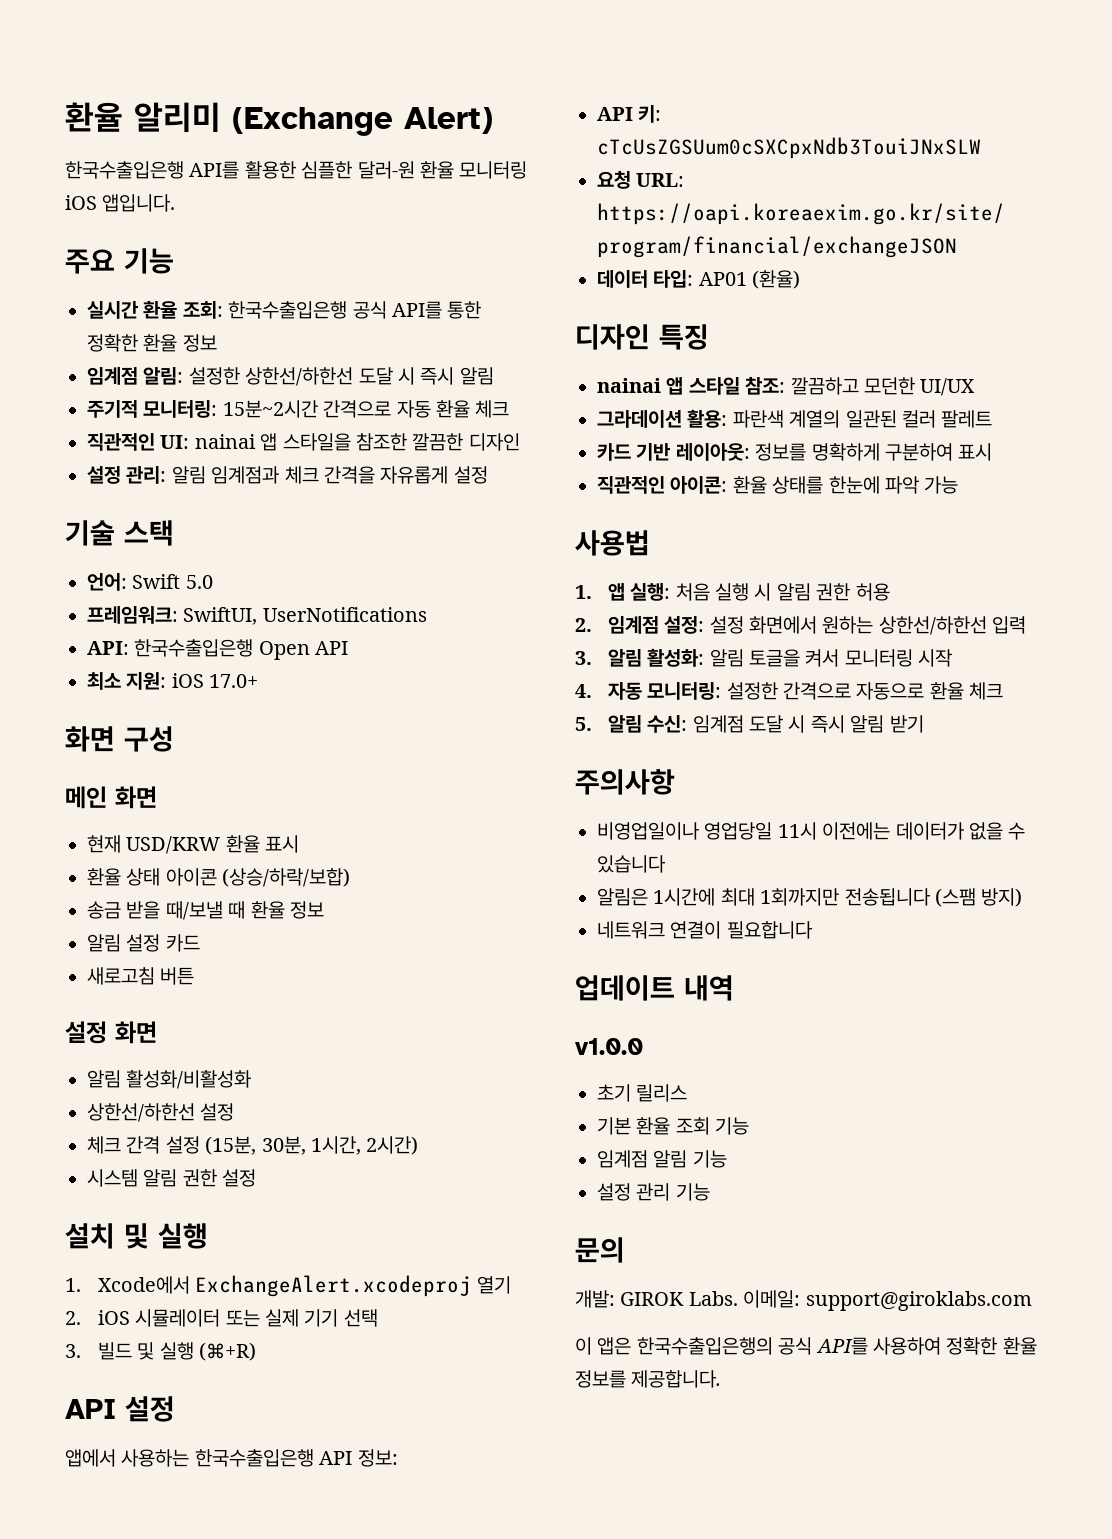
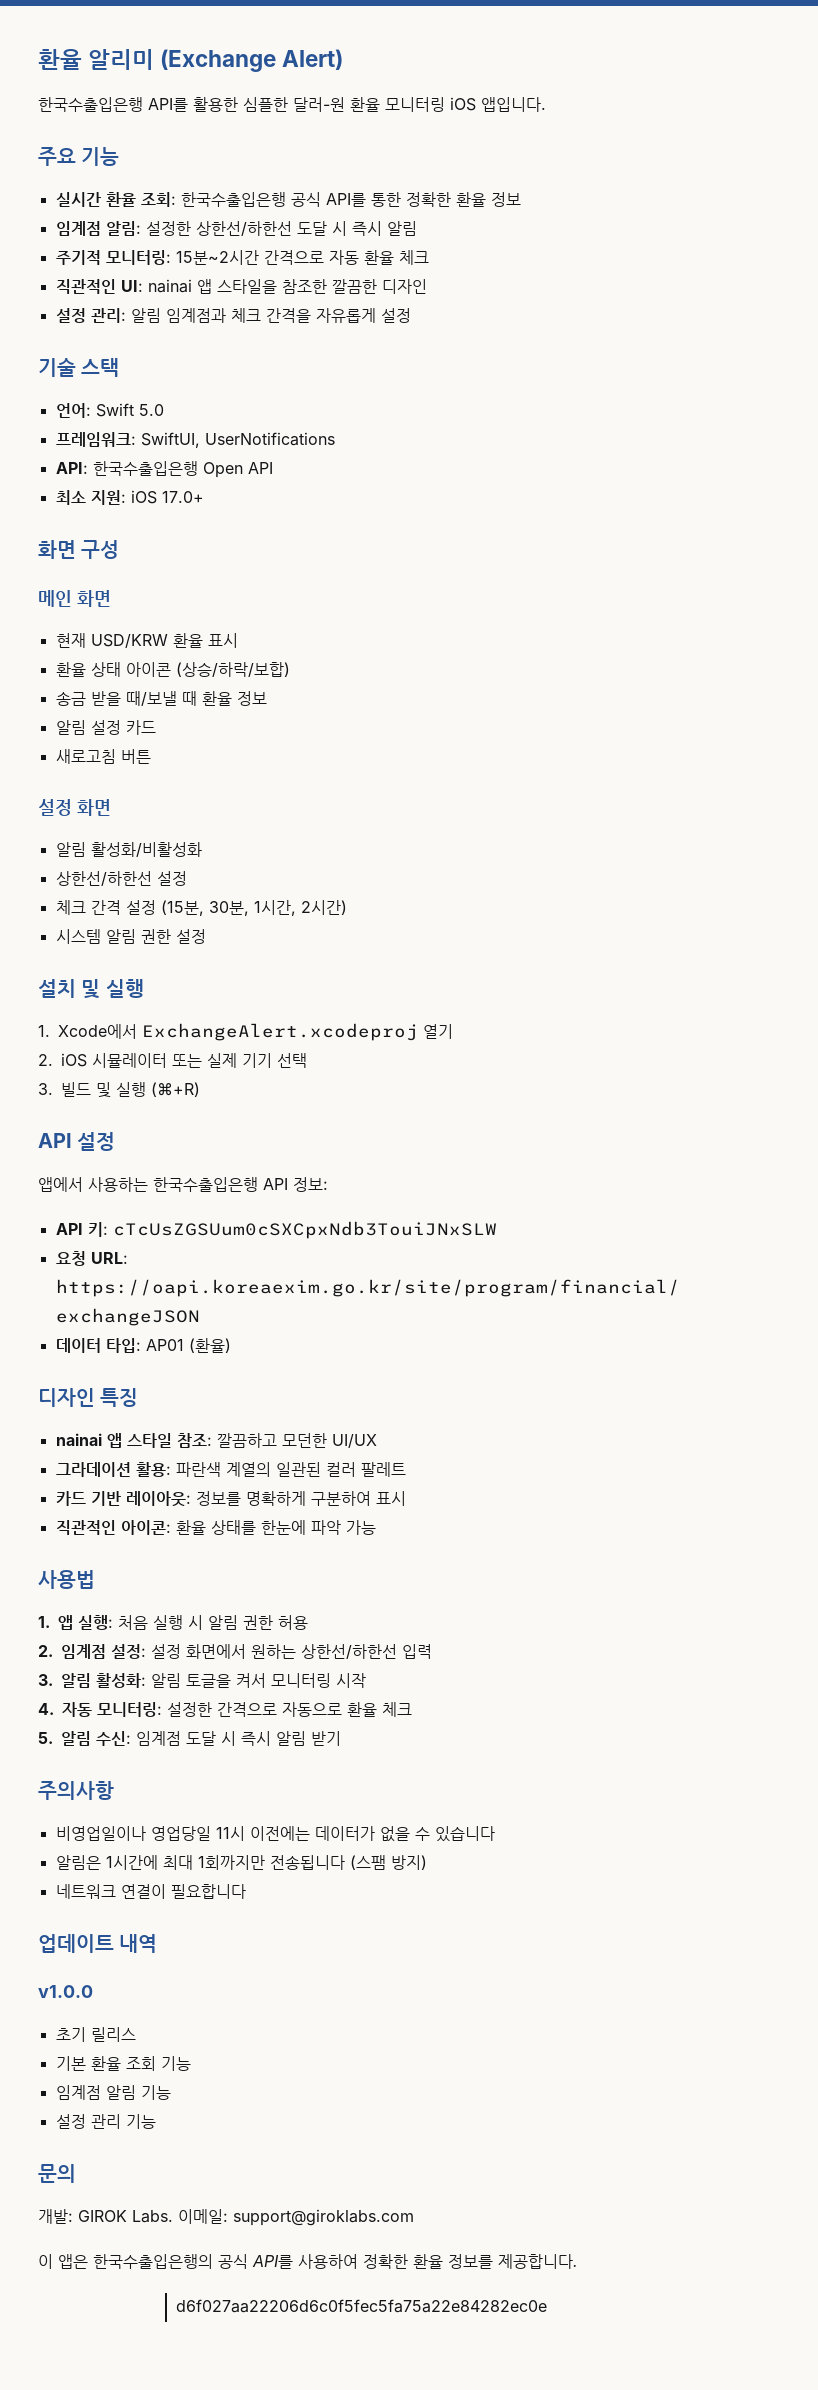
+ d6f027aa22206d6c0f5fec5fa75a22e84282ec0e

